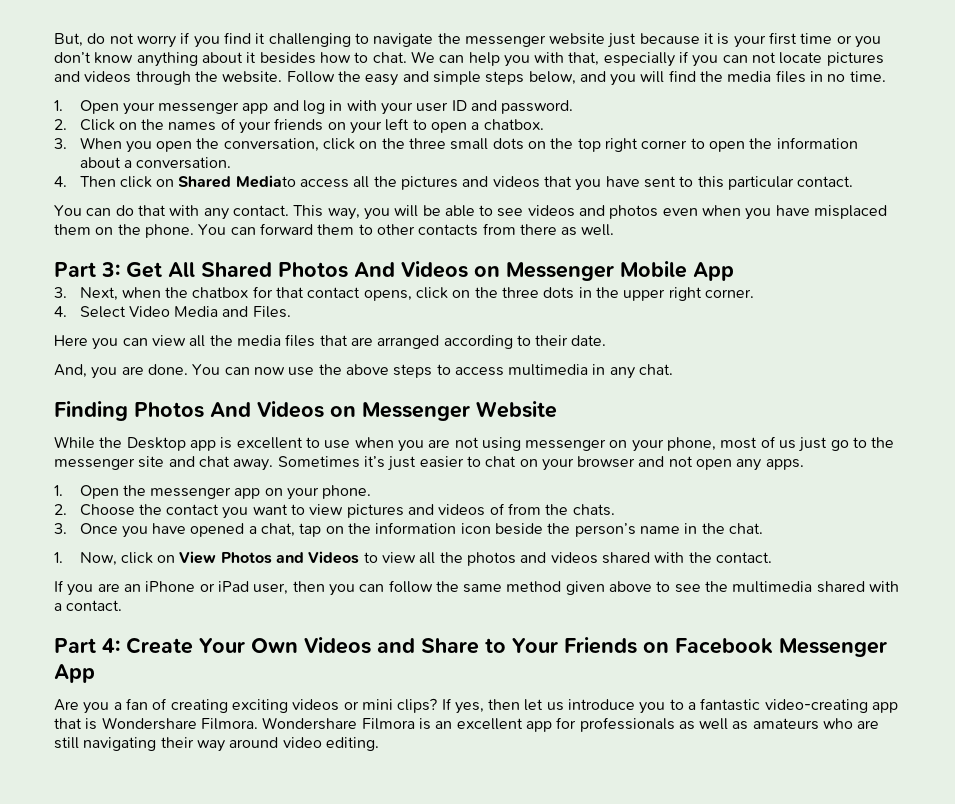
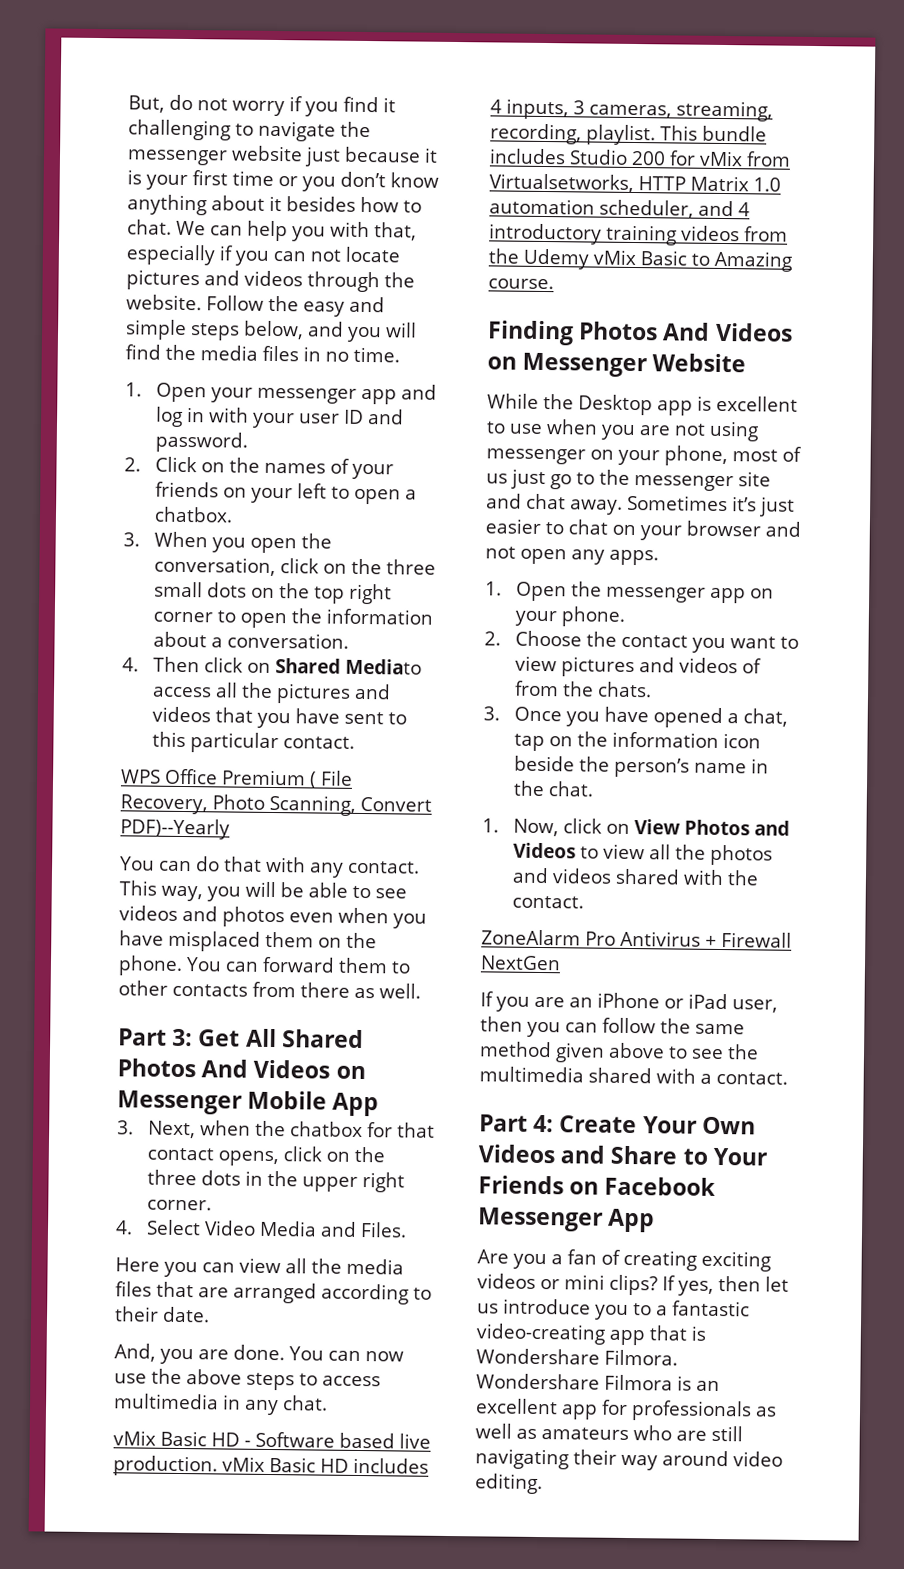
+ WPS Office Premium ( File Recovery, Photo Scanning, Convert PDF)--Yearly
+ vMix Basic HD - Software based live production. vMix Basic HD includes 4 inputs, 3 cameras, streaming, recording, playlist. This bundle includes Studio 200 for vMix from Virtualsetworks, HTTP Matrix 1.0 automation scheduler, and 4 introductory training videos from the Udemy vMix Basic to Amazing course.
+ ZoneAlarm Pro Antivirus + Firewall NextGen

